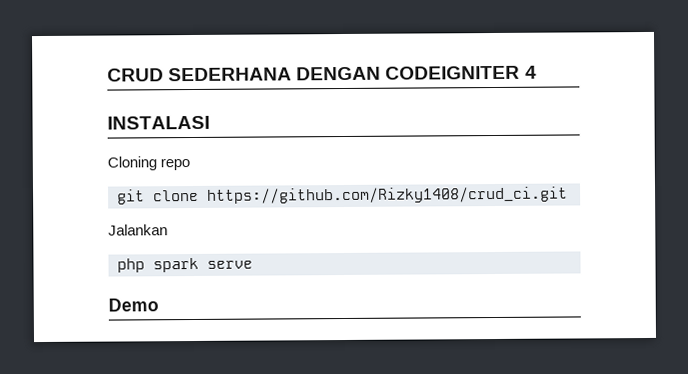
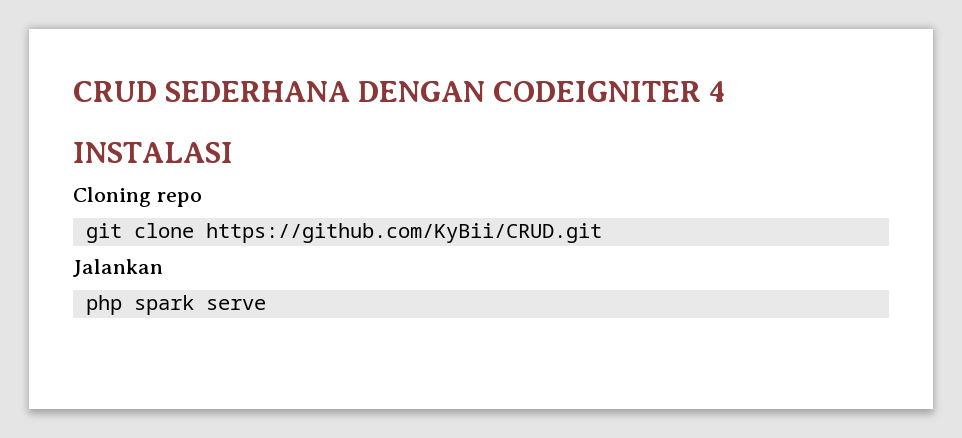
- git clone https://github.com/Rizky1408/crud_ci.git
+ git clone https://github.com/KyBii/CRUD.git
- Demo

